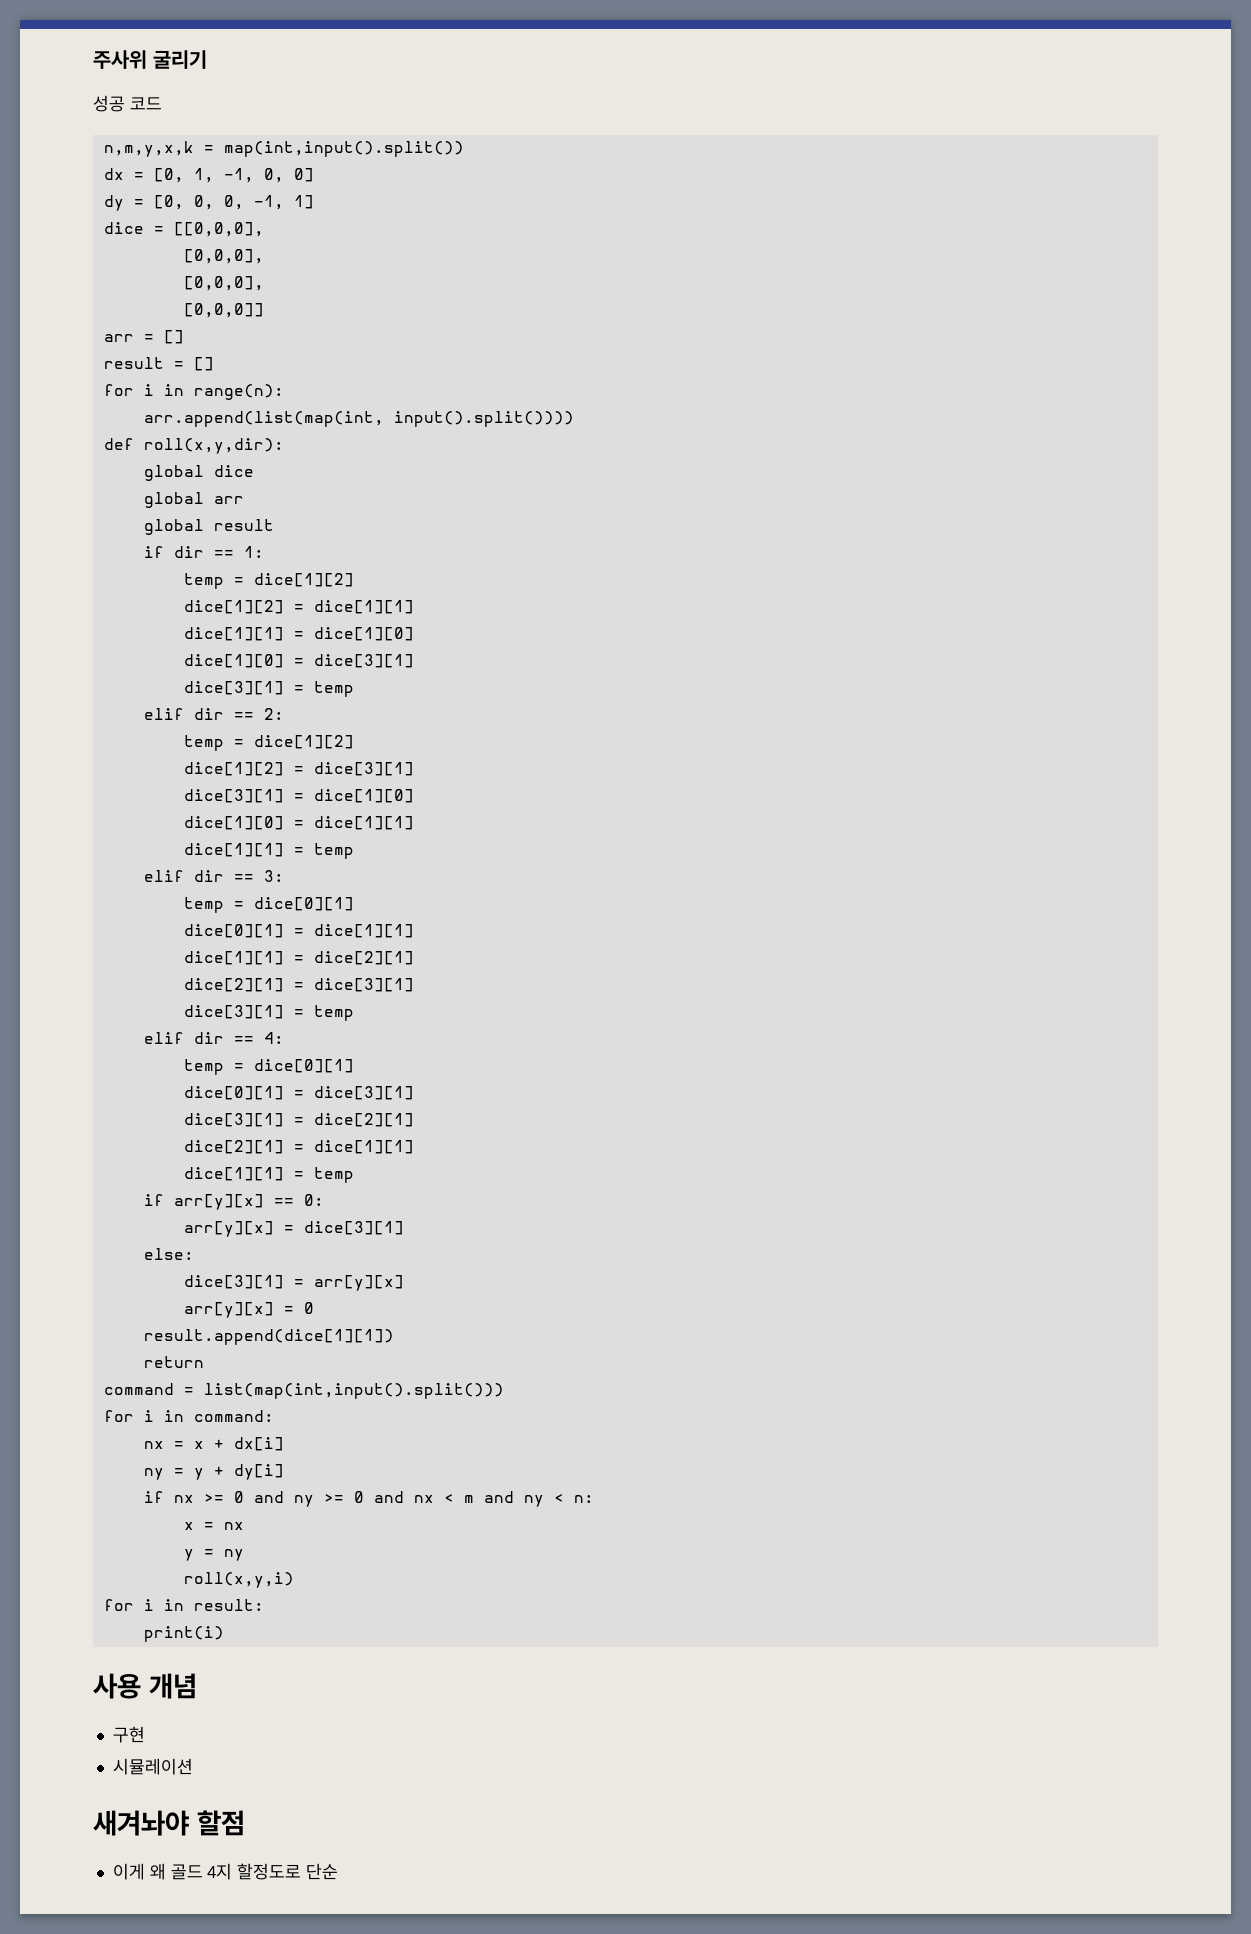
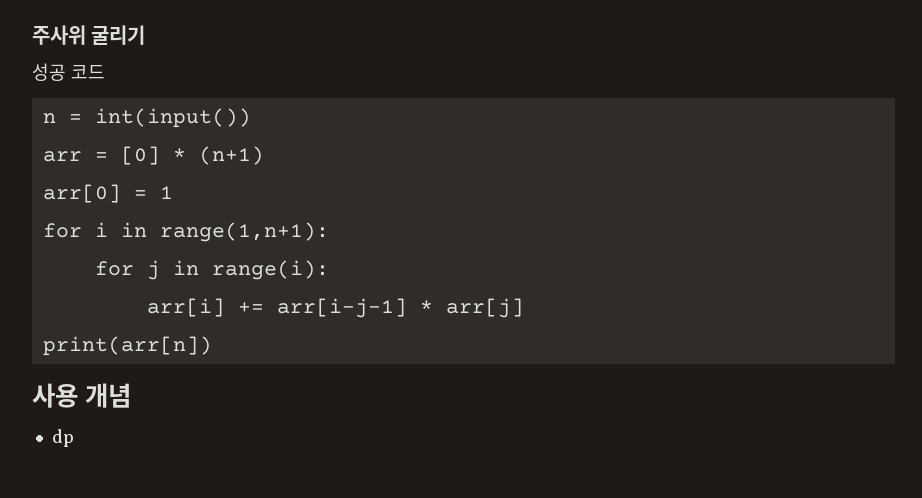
- n,m,y,x,k = map(int,input().split())
- dx = [0, 1, -1, 0, 0]
- dy = [0, 0, 0, -1, 1]
- dice = [[0,0,0],
- [0,0,0],
- [0,0,0],
- [0,0,0]]
- arr = []
- result = []
- for i in range(n):
- arr.append(list(map(int, input().split())))
- def roll(x,y,dir):
- global dice
- global arr
- global result
- if dir == 1:
- temp = dice[1][2]
- dice[1][2] = dice[1][1]
- dice[1][1] = dice[1][0]
- dice[1][0] = dice[3][1]
- dice[3][1] = temp
- elif dir == 2:
- temp = dice[1][2]
- dice[1][2] = dice[3][1]
- dice[3][1] = dice[1][0]
- dice[1][0] = dice[1][1]
- dice[1][1] = temp
- elif dir == 3:
- temp = dice[0][1]
- dice[0][1] = dice[1][1]
- dice[1][1] = dice[2][1]
- dice[2][1] = dice[3][1]
- dice[3][1] = temp
- elif dir == 4:
- temp = dice[0][1]
- dice[0][1] = dice[3][1]
- dice[3][1] = dice[2][1]
- dice[2][1] = dice[1][1]
- dice[1][1] = temp
- if arr[y][x] == 0:
- arr[y][x] = dice[3][1]
- else:
- dice[3][1] = arr[y][x]
- arr[y][x] = 0
- result.append(dice[1][1])
- return
- command = list(map(int,input().split()))
- for i in command:
- nx = x + dx[i]
- ny = y + dy[i]
- if nx >= 0 and ny >= 0 and nx < m and ny < n:
- x = nx
- y = ny
- roll(x,y,i)
- for i in result:
- print(i)
+ n = int(input())
+ arr = [0] * (n+1)
+ arr[0] = 1
+ for i in range(1,n+1):
+ for j in range(i):
+ arr[i] += arr[i-j-1] * arr[j]
+ print(arr[n])
  사용 개념
- 구현
- 시뮬레이션
- 새겨놔야 할점
- 이게 왜 골드 4지 할정도로 단순
+ dp

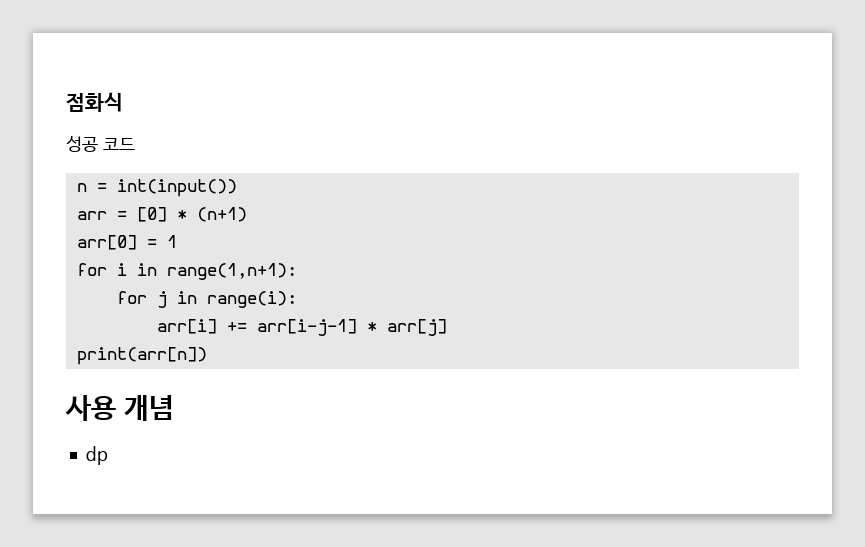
- 주사위 굴리기
+ 점화식

